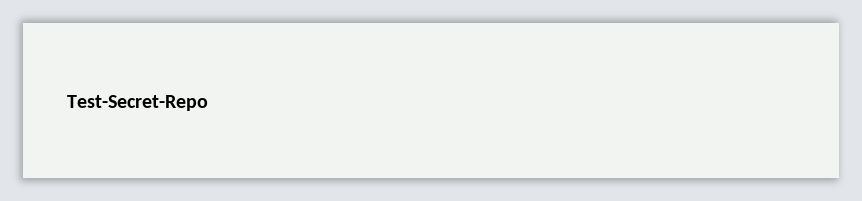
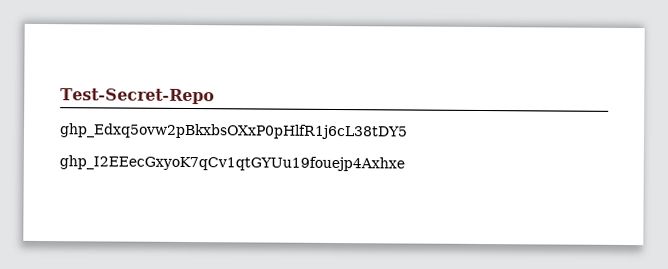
+ 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
+ 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

